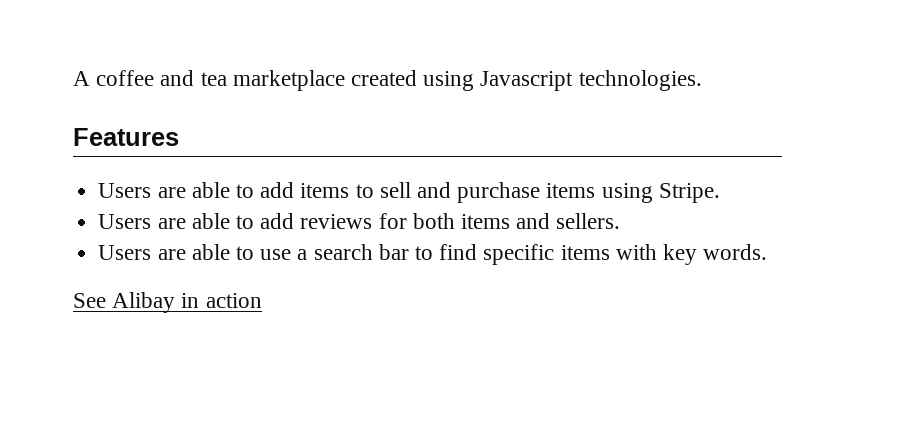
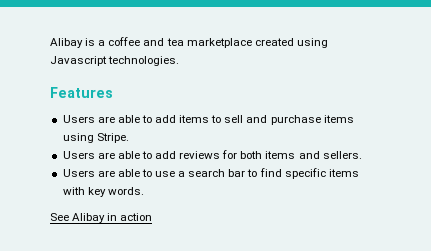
- A coffee and tea marketplace created using Javascript technologies.
+ Alibay is a coffee and tea marketplace created using Javascript technologies.

